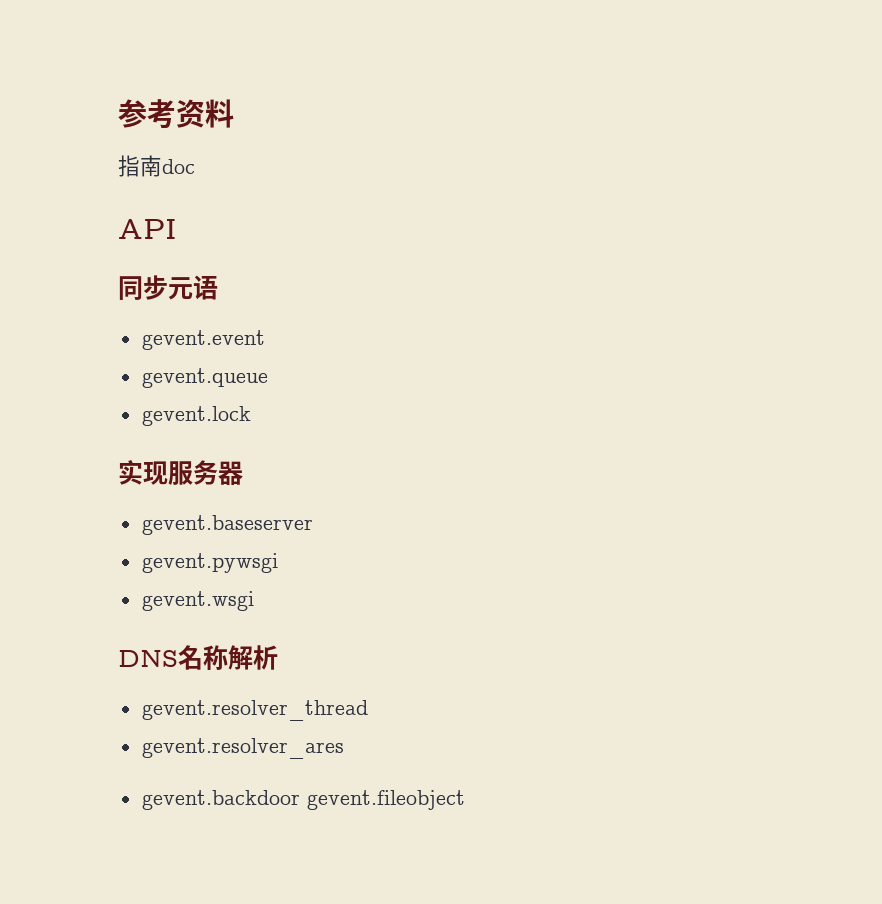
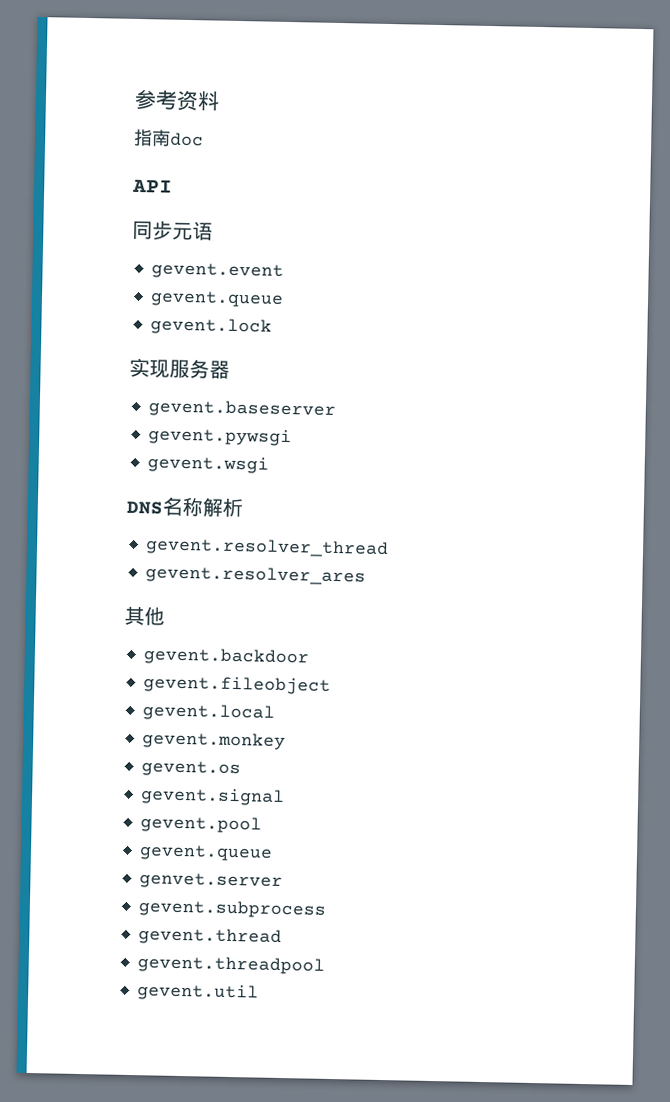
+ 其他
- gevent.backdoor gevent.fileobject
+ gevent.backdoor
+ gevent.fileobject
+ gevent.local
+ gevent.monkey
+ gevent.os
+ gevent.signal
+ gevent.pool
+ gevent.queue
+ genvet.server
+ gevent.subprocess
+ gevent.thread
+ gevent.threadpool
+ gevent.util

